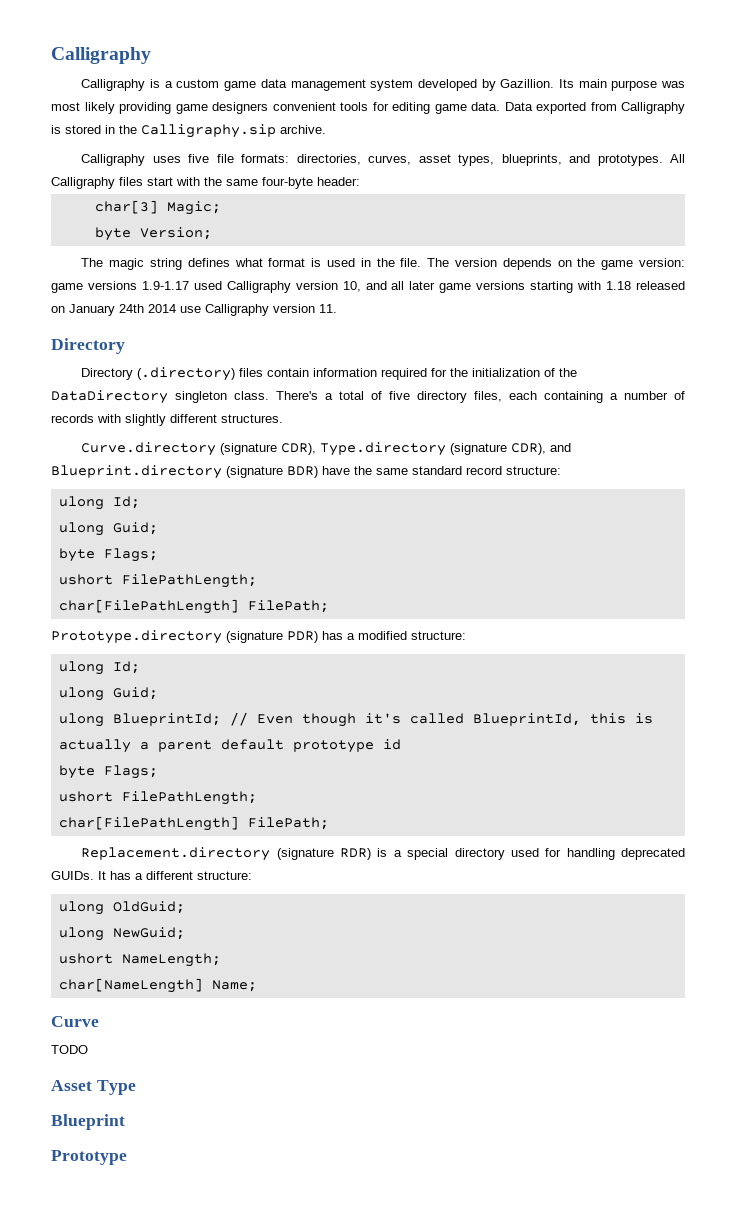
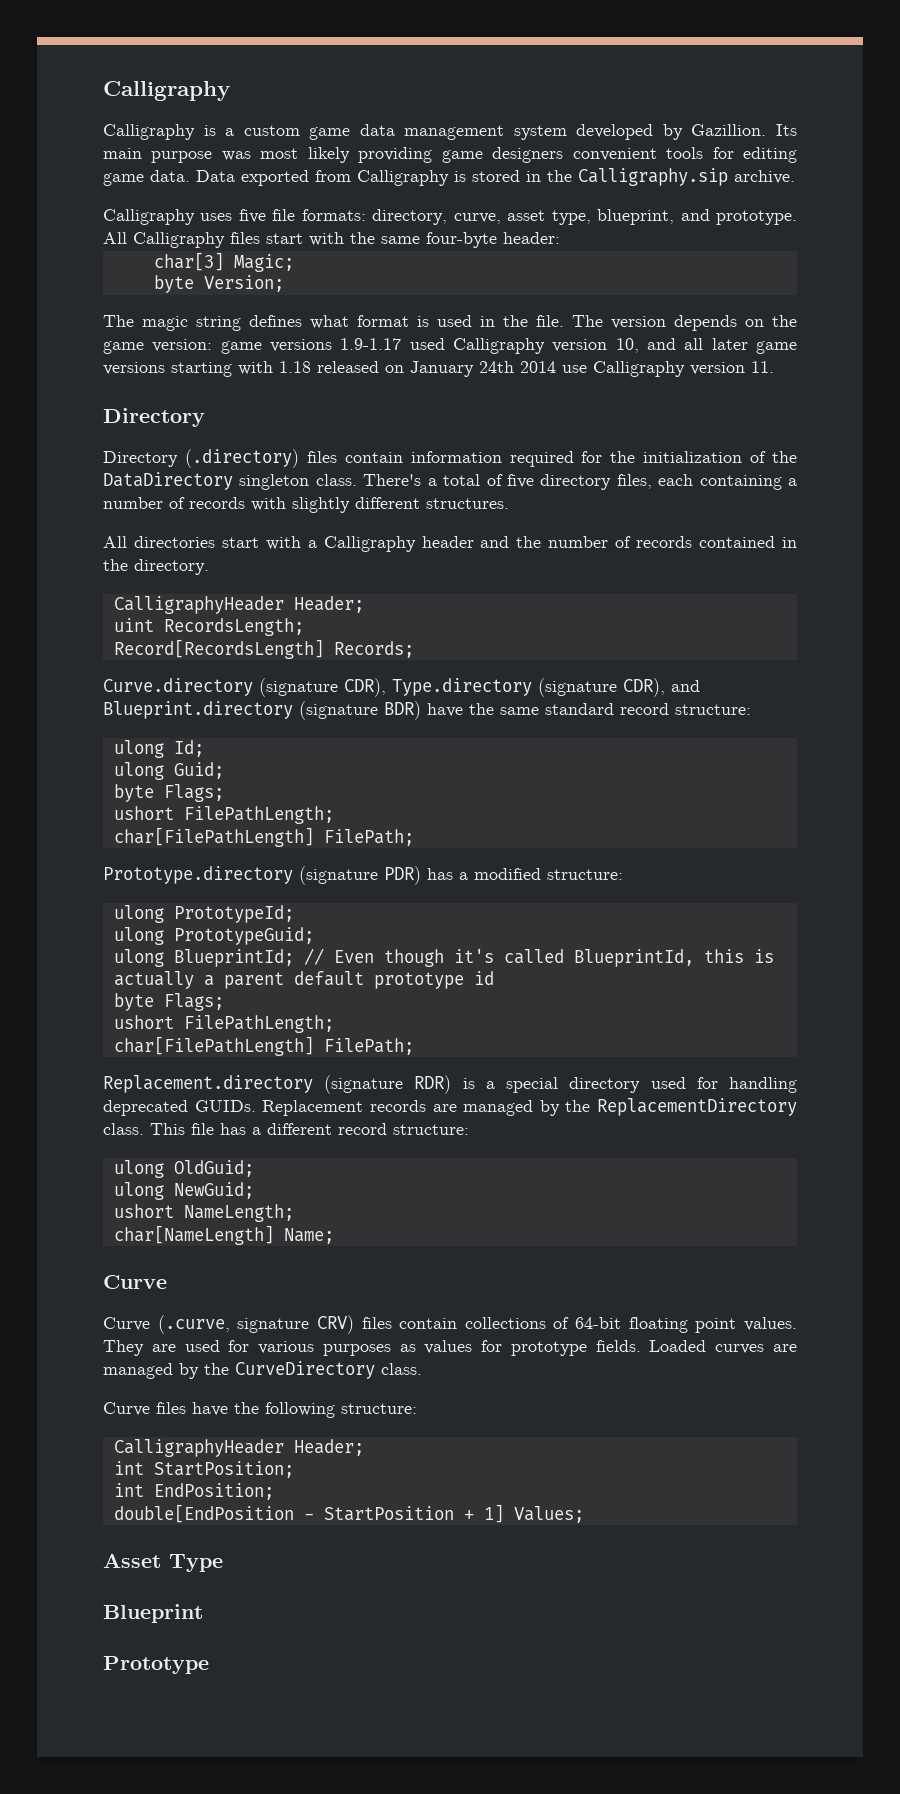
- Calligraphy uses five file formats: directories, curves, asset types, blueprints, and prototypes.
+ Calligraphy uses five file formats: directory, curve, asset type, blueprint, and prototype.
+ All directories start with a Calligraphy header and the number of records contained in the directory.
+ CalligraphyHeader Header;
+ uint RecordsLength;
+ Record[RecordsLength] Records;
  Prototype.directory (signature PDR) has a modified structure:
- ulong Id;
- ulong Guid;
+ ulong PrototypeId;
+ ulong PrototypeGuid;
- It has a different structure:
+ Replacement records are managed by the ReplacementDirectory class. This file has a different record structure:
- TODO
+ Curve (.curve, signature CRV) files contain collections of 64-bit floating point values. They are used for various purposes as values for prototype fields. Loaded curves are managed by the CurveDirectory class.
+ Curve files have the following structure:
+ CalligraphyHeader Header;
+ int StartPosition;
+ int EndPosition;
+ double[EndPosition - StartPosition + 1] Values;

